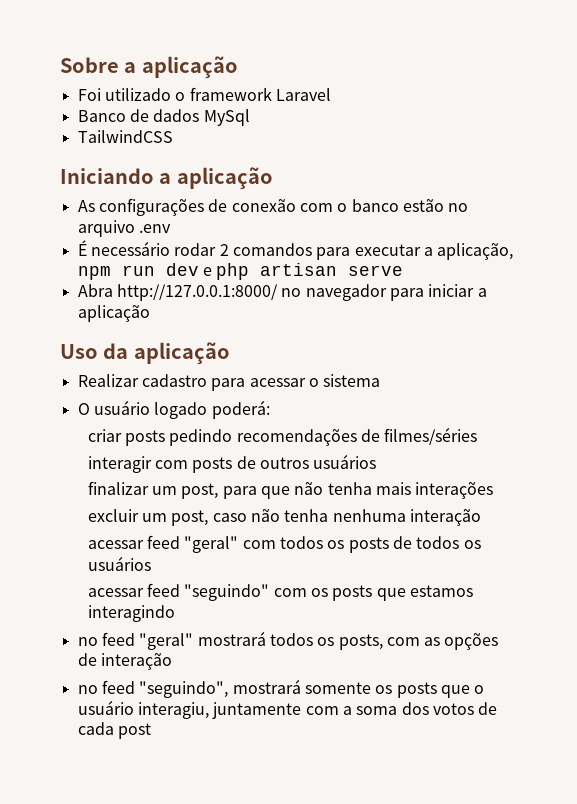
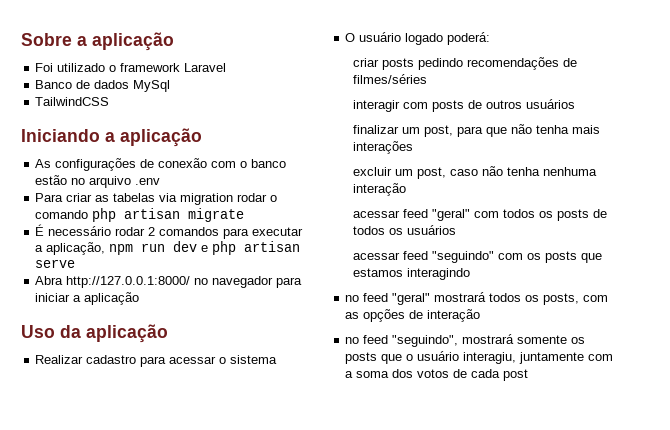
+ Para criar as tabelas via migration rodar o comando php artisan migrate

